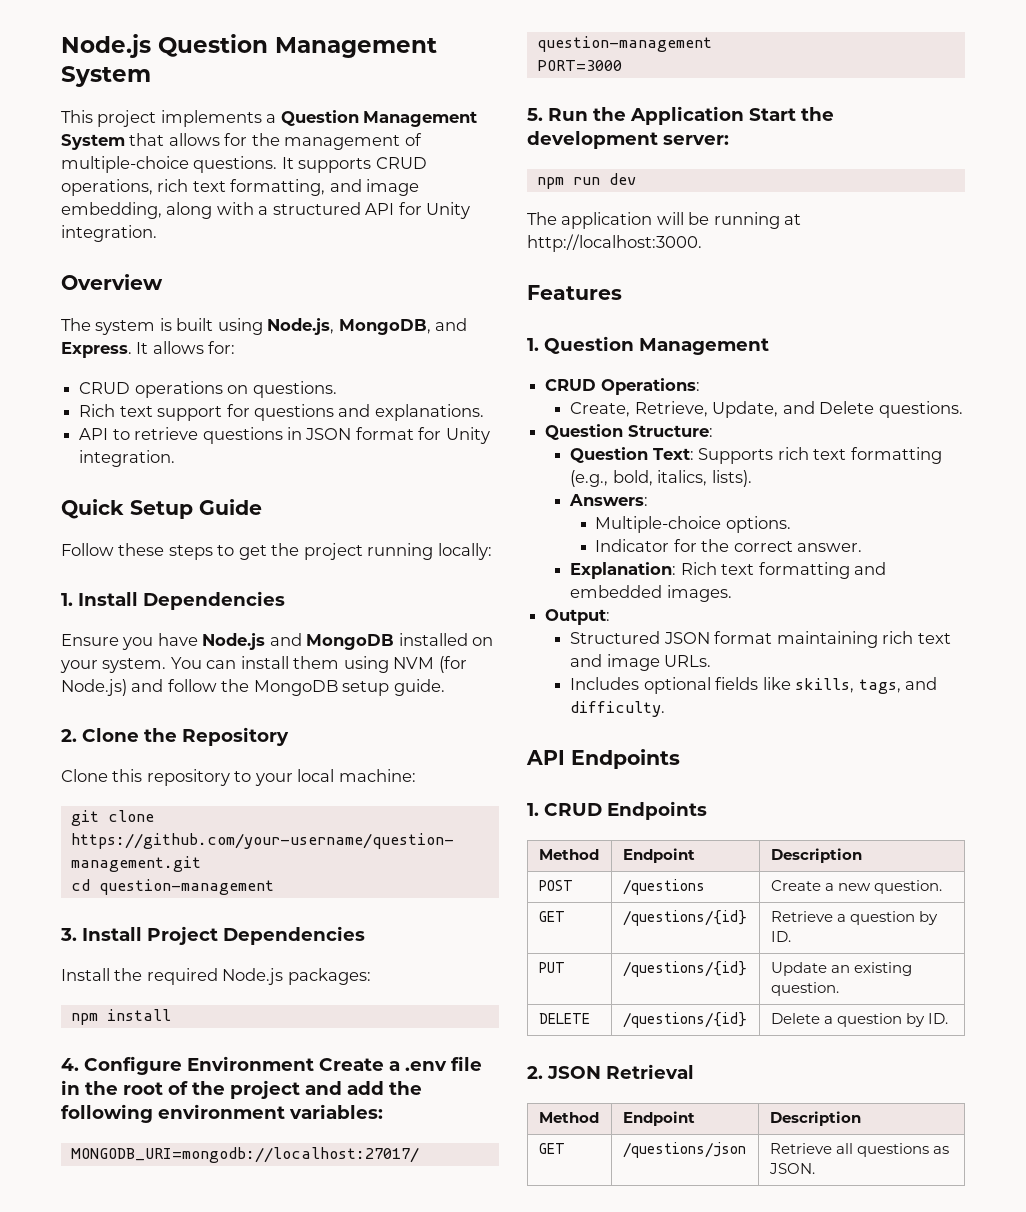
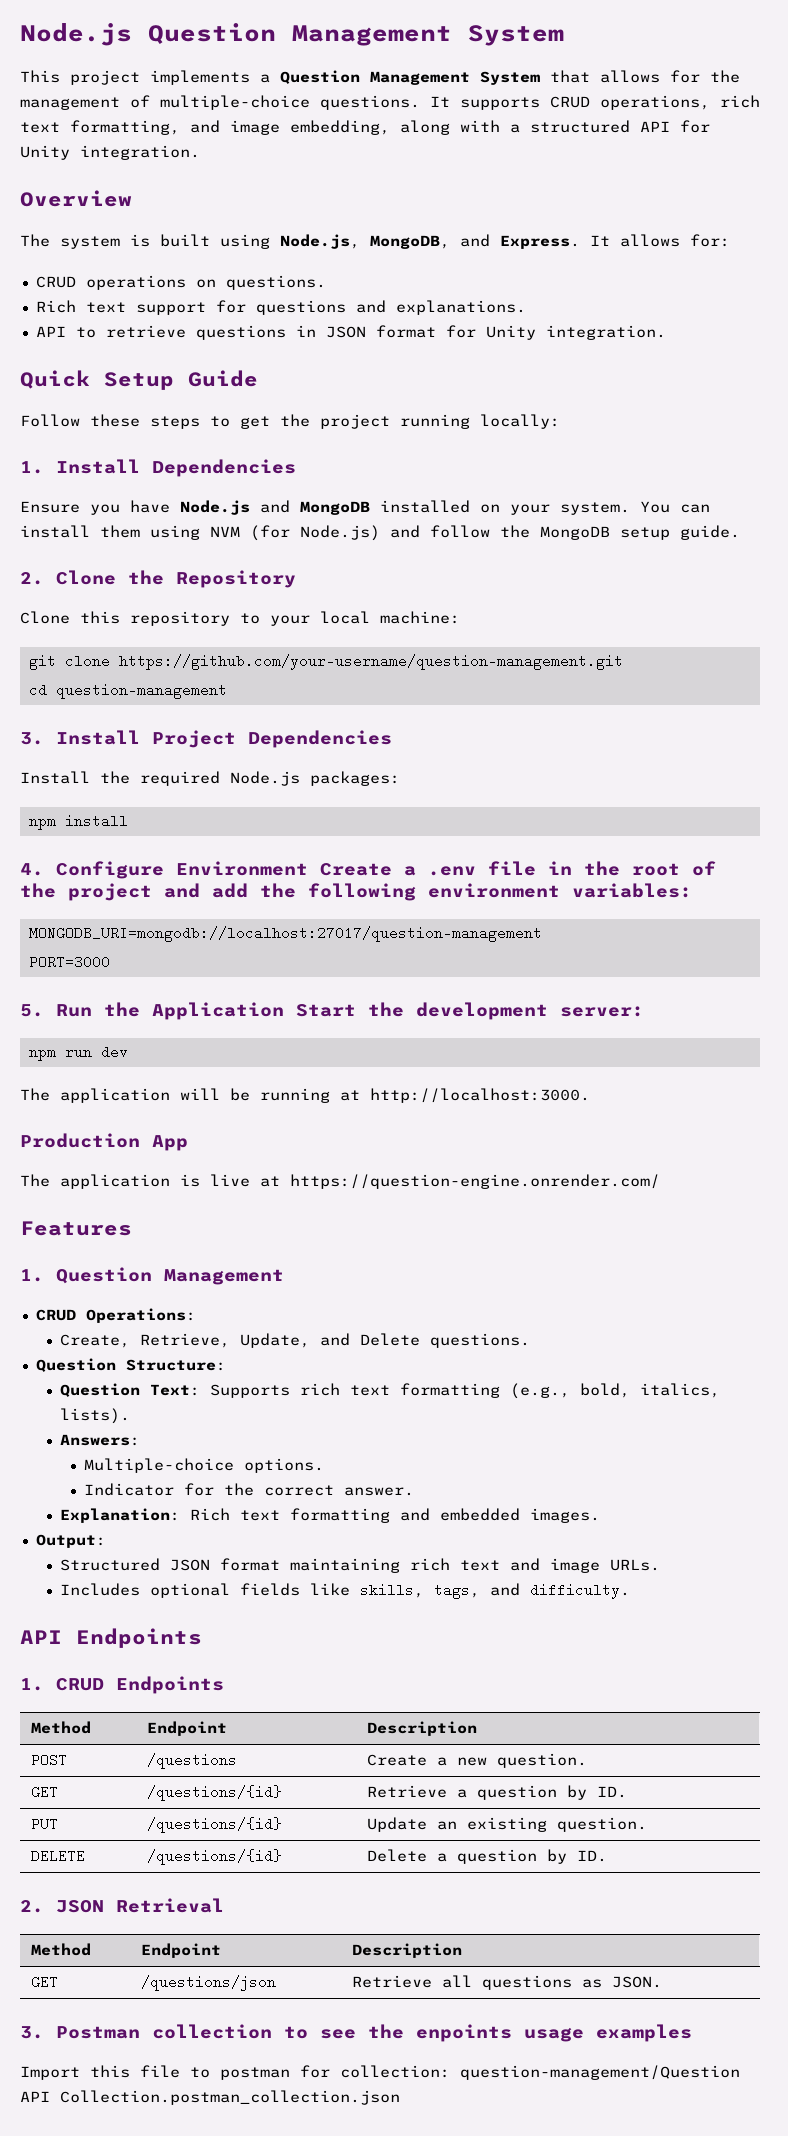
+ Production App
+ The application is live at https://question-engine.onrender.com/
+ 3. Postman collection to see the enpoints usage examples
+ Import this file to postman for collection: question-management/Question API Collection.postman_collection.json

